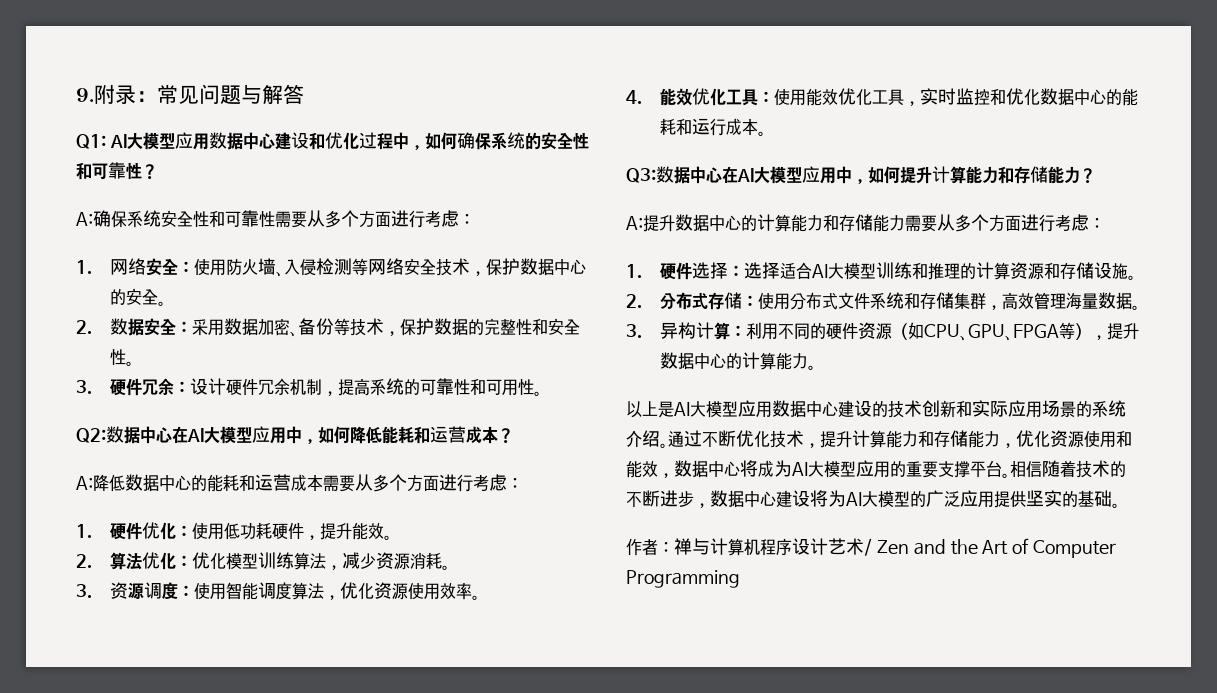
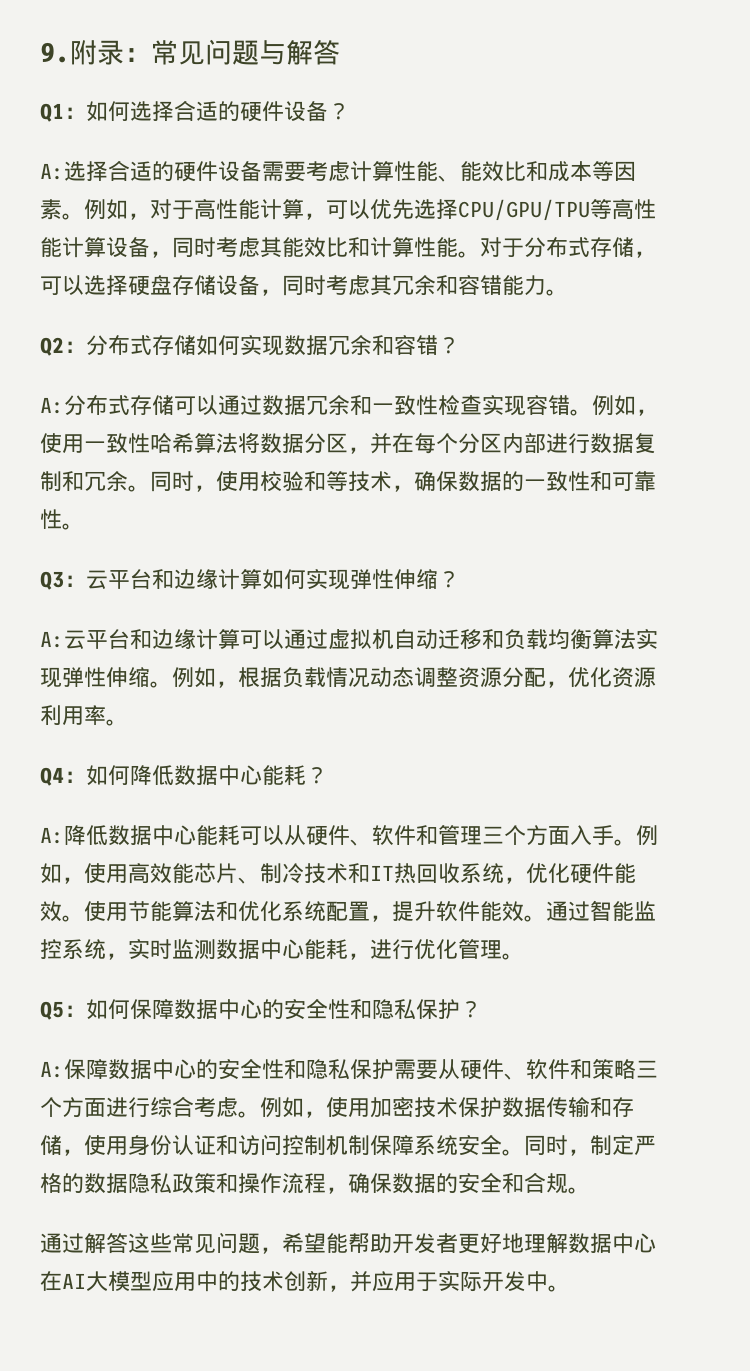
- Q1: AI大模型应用数据中心建设和优化过程中，如何确保系统的安全性和可靠性？
- A:确保系统安全性和可靠性需要从多个方面进行考虑：
- 1.网络安全：使用防火墙、入侵检测等网络安全技术，保护数据中心的安全。
- 2.数据安全：采用数据加密、备份等技术，保护数据的完整性和安全性。
- 3.硬件冗余：设计硬件冗余机制，提高系统的可靠性和可用性。
- Q2:数据中心在AI大模型应用中，如何降低能耗和运营成本？
- A:降低数据中心的能耗和运营成本需要从多个方面进行考虑：
- 1.硬件优化：使用低功耗硬件，提升能效。
- 2.算法优化：优化模型训练算法，减少资源消耗。
- 3.资源调度：使用智能调度算法，优化资源使用效率。
- 4.能效优化工具：使用能效优化工具，实时监控和优化数据中心的能耗和运行成本。
- Q3:数据中心在AI大模型应用中，如何提升计算能力和存储能力？
- A:提升数据中心的计算能力和存储能力需要从多个方面进行考虑：
- 1.硬件选择：选择适合AI大模型训练和推理的计算资源和存储设施。
- 2.分布式存储：使用分布式文件系统和存储集群，高效管理海量数据。
- 3.异构计算：利用不同的硬件资源（如CPU、GPU、FPGA等），提升数据中心的计算能力。
- 以上是AI大模型应用数据中心建设的技术创新和实际应用场景的系统介绍。通过不断优化技术，提升计算能力和存储能力，优化资源使用和能效，数据中心将成为AI大模型应用的重要支撑平台。相信随着技术的不断进步，数据中心建设将为AI大模型的广泛应用提供坚实的基础。
- 作者：禅与计算机程序设计艺术/ Zen and the Art of Computer Programming
+ Q1：如何选择合适的硬件设备？
+ A:选择合适的硬件设备需要考虑计算性能、能效比和成本等因素。例如，对于高性能计算，可以优先选择CPU/GPU/TPU等高性能计算设备，同时考虑其能效比和计算性能。对于分布式存储，可以选择硬盘存储设备，同时考虑其冗余和容错能力。
+ Q2：分布式存储如何实现数据冗余和容错？
+ A:分布式存储可以通过数据冗余和一致性检查实现容错。例如，使用一致性哈希算法将数据分区，并在每个分区内部进行数据复制和冗余。同时，使用校验和等技术，确保数据的一致性和可靠性。
+ Q3：云平台和边缘计算如何实现弹性伸缩？
+ A:云平台和边缘计算可以通过虚拟机自动迁移和负载均衡算法实现弹性伸缩。例如，根据负载情况动态调整资源分配，优化资源利用率。
+ Q4：如何降低数据中心能耗？
+ A:降低数据中心能耗可以从硬件、软件和管理三个方面入手。例如，使用高效能芯片、制冷技术和IT热回收系统，优化硬件能效。使用节能算法和优化系统配置，提升软件能效。通过智能监控系统，实时监测数据中心能耗，进行优化管理。
+ Q5：如何保障数据中心的安全性和隐私保护？
+ A:保障数据中心的安全性和隐私保护需要从硬件、软件和策略三个方面进行综合考虑。例如，使用加密技术保护数据传输和存储，使用身份认证和访问控制机制保障系统安全。同时，制定严格的数据隐私政策和操作流程，确保数据的安全和合规。
+ 通过解答这些常见问题，希望能帮助开发者更好地理解数据中心在AI大模型应用中的技术创新，并应用于实际开发中。

